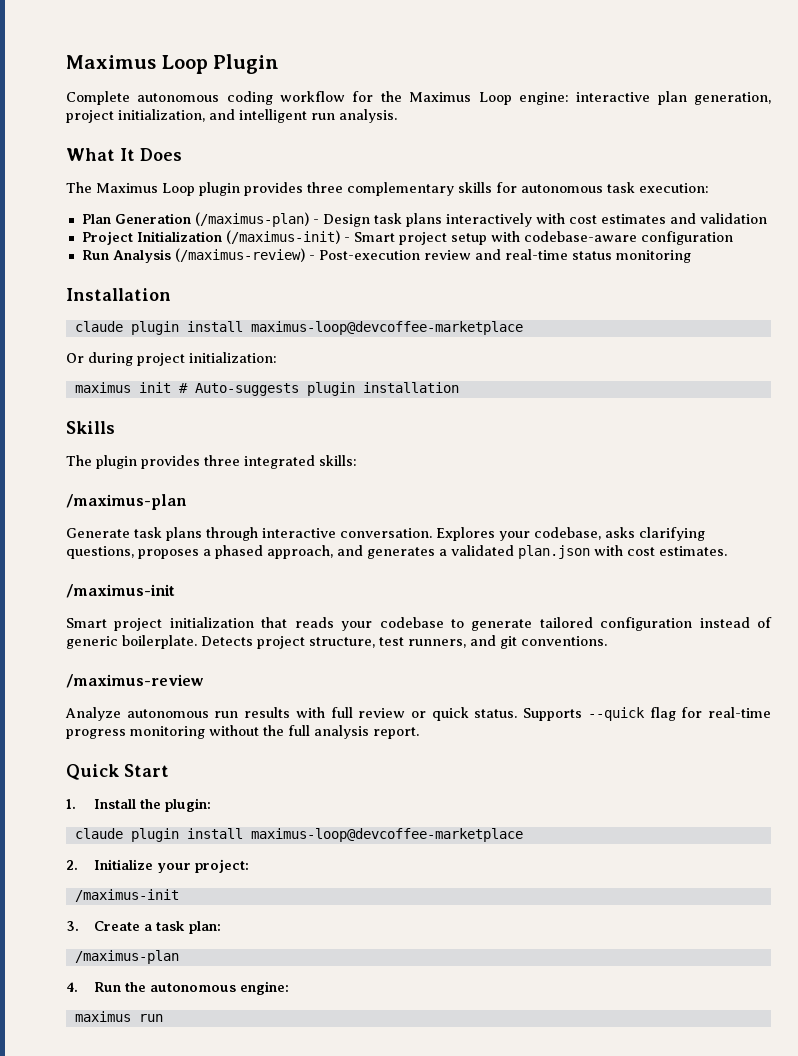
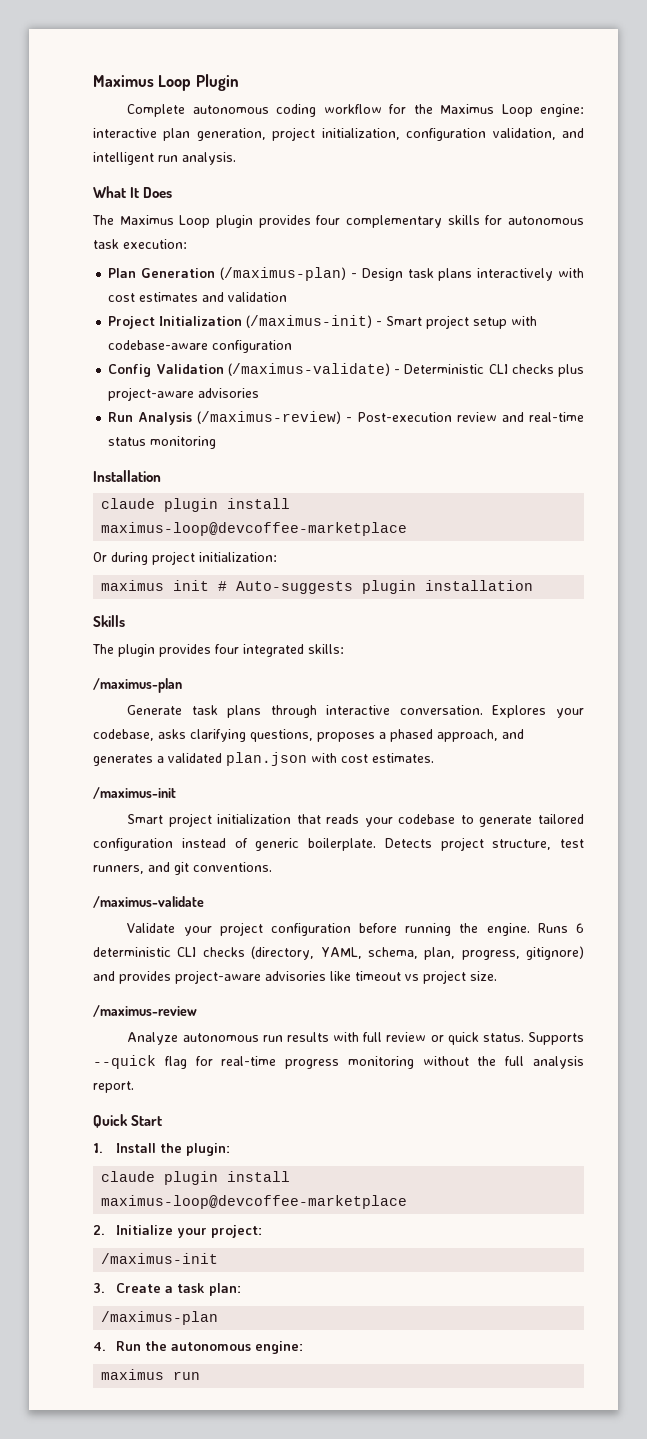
- Complete autonomous coding workflow for the Maximus Loop engine: interactive plan generation, project initialization, and intelligent run analysis.
+ Complete autonomous coding workflow for the Maximus Loop engine: interactive plan generation, project initialization, configuration validation, and intelligent run analysis.
- The Maximus Loop plugin provides three complementary skills for autonomous task execution:
+ The Maximus Loop plugin provides four complementary skills for autonomous task execution:
+ Config Validation (/maximus-validate) - Deterministic CLI checks plus project-aware advisories
- The plugin provides three integrated skills:
+ The plugin provides four integrated skills:
+ /maximus-validate
+ Validate your project configuration before running the engine. Runs 6 deterministic CLI checks (directory, YAML, schema, plan, progress, gitignore) and provides project-aware advisories like timeout vs project size.

